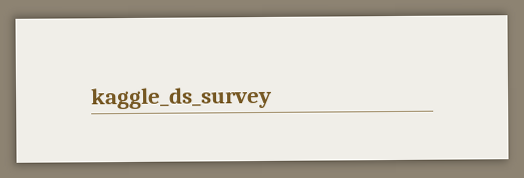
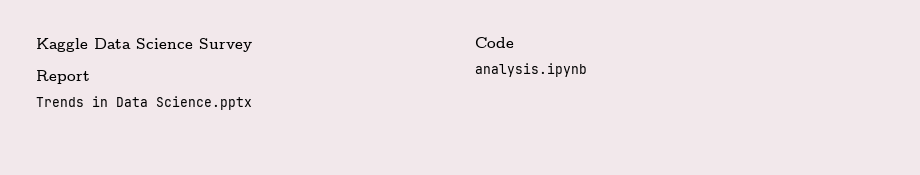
- kaggle_ds_survey
+ Kaggle Data Science Survey
+ Report
+ Trends in Data Science.pptx
+ Code
+ analysis.ipynb

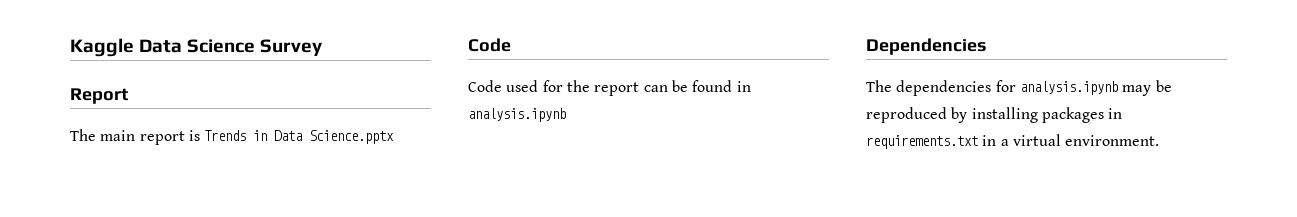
- Trends in Data Science.pptx
+ The main report is Trends in Data Science.pptx
- analysis.ipynb
+ Code used for the report can be found in analysis.ipynb
+ Dependencies
+ The dependencies for analysis.ipynb may be reproduced by installing packages in requirements.txt in a virtual environment.

